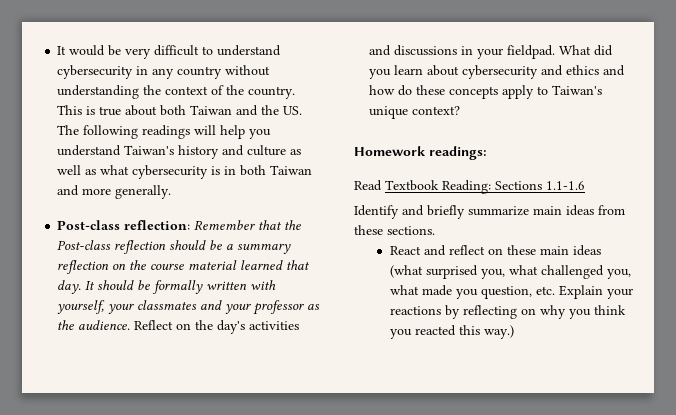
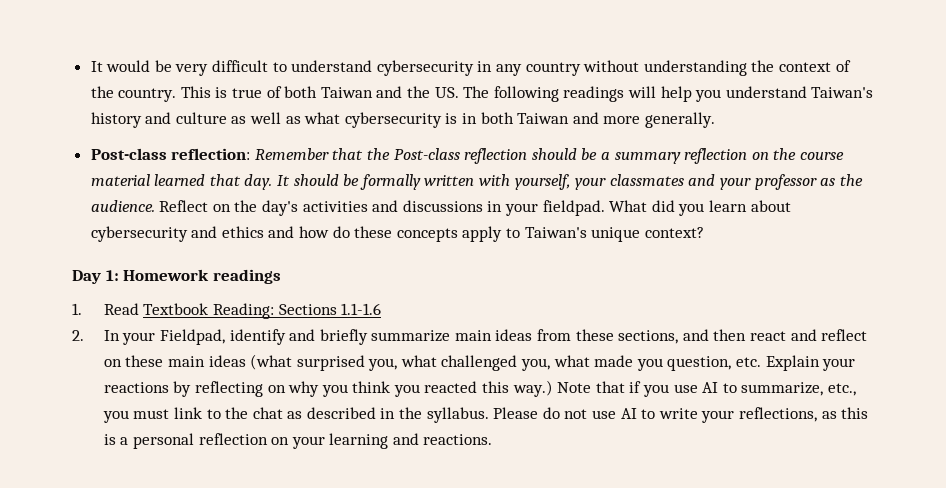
- This is true about both Taiwan and the US. The following readings will help you understand Taiwan's history and culture as well as what cybersecurity is in both Taiwan and more generally.
+ This is true of both Taiwan and the US. The following readings will help you understand Taiwan's history and culture as well as what cybersecurity is in both Taiwan and more generally.
- Homework readings:
- Read Textbook Reading: Sections 1.1-1.6
+ Day 1: Homework readings
+ 1. Read Textbook Reading: Sections 1.1-1.6
- Identify and briefly summarize main ideas from these sections.
- React and reflect on these main ideas (what surprised you, what challenged you, what made you question, etc. Explain your reactions by reflecting on why you think you reacted this way.)
+ 2. In your Fieldpad, identify and briefly summarize main ideas from these sections, and then react and reflect on these main ideas (what surprised you, what challenged you, what made you question, etc. Explain your reactions by reflecting on why you think you reacted this way.)
+ Note that if you use AI to summarize, etc., you must link to the chat as described in the syllabus. Please do not use AI to write your reflections, as this is a personal reflection on your learning and reactions.

